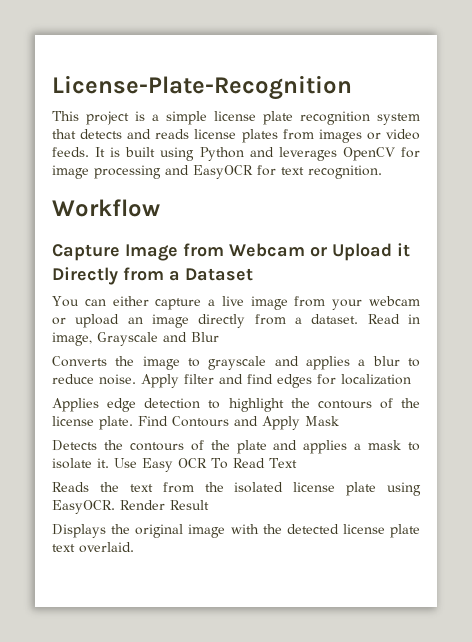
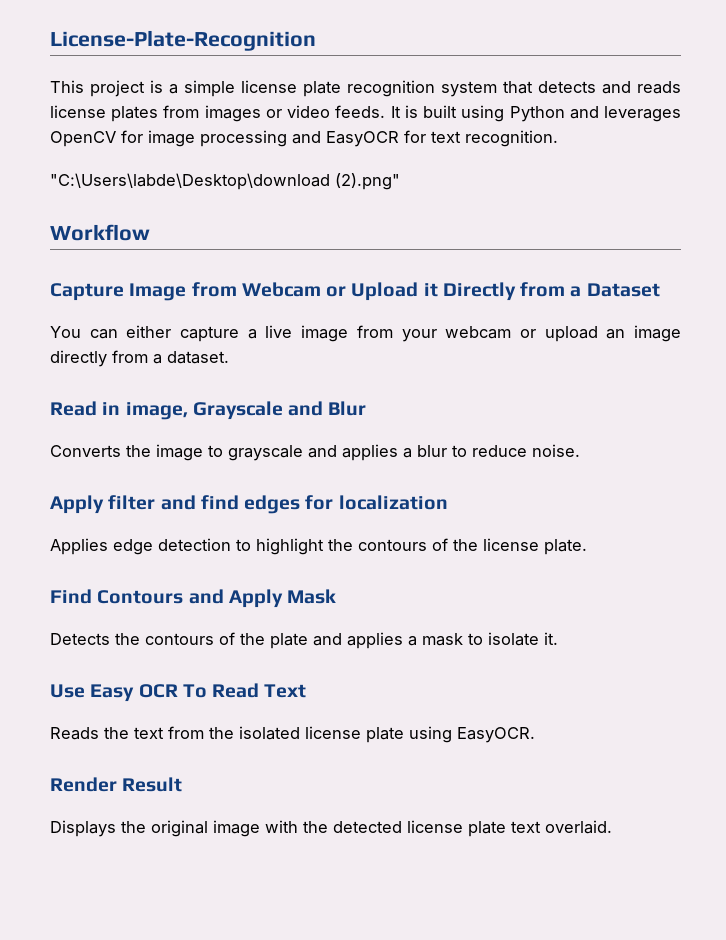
+ "C:\Users\labde\Desktop\download (2).png"
- You can either capture a live image from your webcam or upload an image directly from a dataset. Read in image, Grayscale and Blur
+ You can either capture a live image from your webcam or upload an image directly from a dataset.
+ Read in image, Grayscale and Blur
- Converts the image to grayscale and applies a blur to reduce noise. Apply filter and find edges for localization
+ Converts the image to grayscale and applies a blur to reduce noise.
+ Apply filter and find edges for localization
- Applies edge detection to highlight the contours of the license plate. Find Contours and Apply Mask
+ Applies edge detection to highlight the contours of the license plate.
+ Find Contours and Apply Mask
- Detects the contours of the plate and applies a mask to isolate it. Use Easy OCR To Read Text
+ Detects the contours of the plate and applies a mask to isolate it.
+ Use Easy OCR To Read Text
- Reads the text from the isolated license plate using EasyOCR. Render Result
+ Reads the text from the isolated license plate using EasyOCR.
+ Render Result

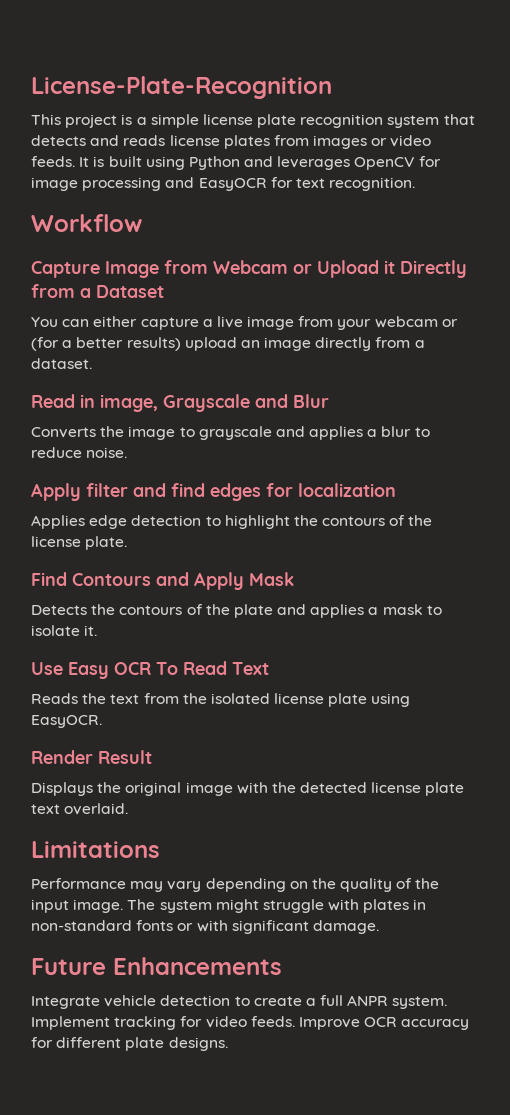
- "C:\Users\labde\Desktop\download (2).png"
- You can either capture a live image from your webcam or upload an image directly from a dataset.
+ You can either capture a live image from your webcam or (for a better results) upload an image directly from a dataset.
+ Limitations
+ Performance may vary depending on the quality of the input image. The system might struggle with plates in non-standard fonts or with significant damage.
+ Future Enhancements
+ Integrate vehicle detection to create a full ANPR system. Implement tracking for video feeds. Improve OCR accuracy for different plate designs.

